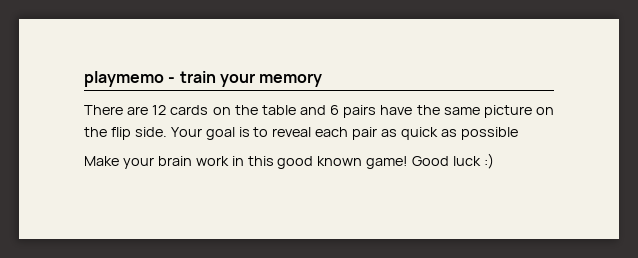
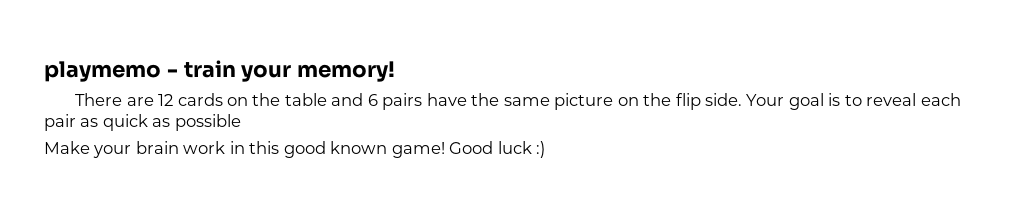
- playmemo - train your memory
+ playmemo - train your memory!

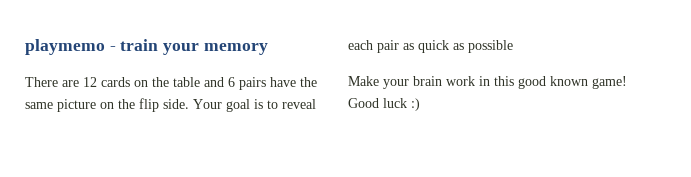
- playmemo - train your memory!
+ playmemo - train your memory

